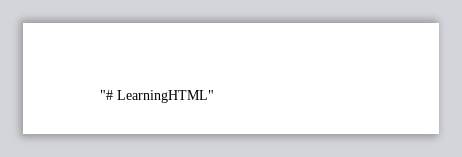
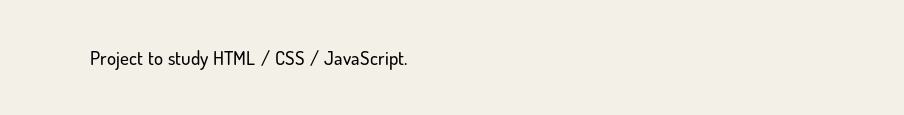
- "# LearningHTML"
+ Project to study HTML / CSS / JavaScript.

